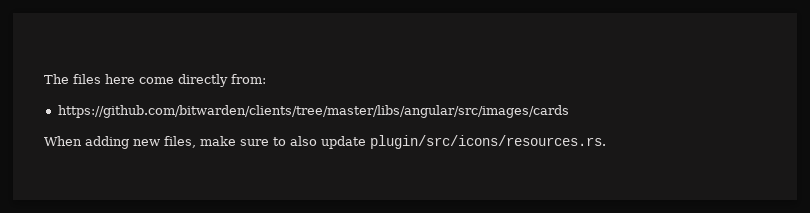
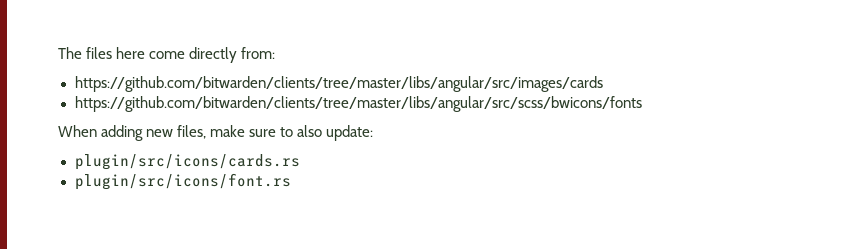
+ https://github.com/bitwarden/clients/tree/master/libs/angular/src/scss/bwicons/fonts
- When adding new files, make sure to also update plugin/src/icons/resources.rs.
+ When adding new files, make sure to also update:
+ plugin/src/icons/cards.rs
+ plugin/src/icons/font.rs

